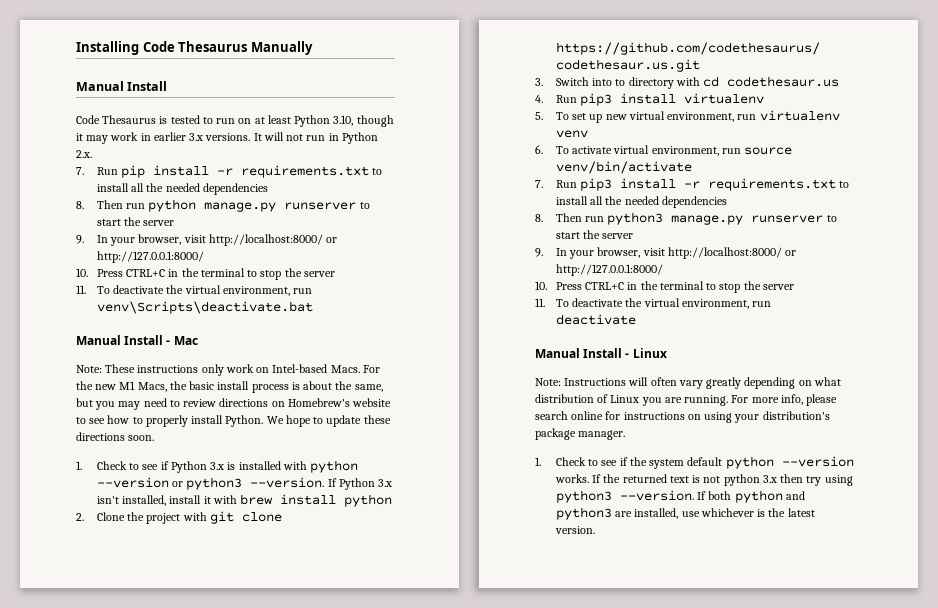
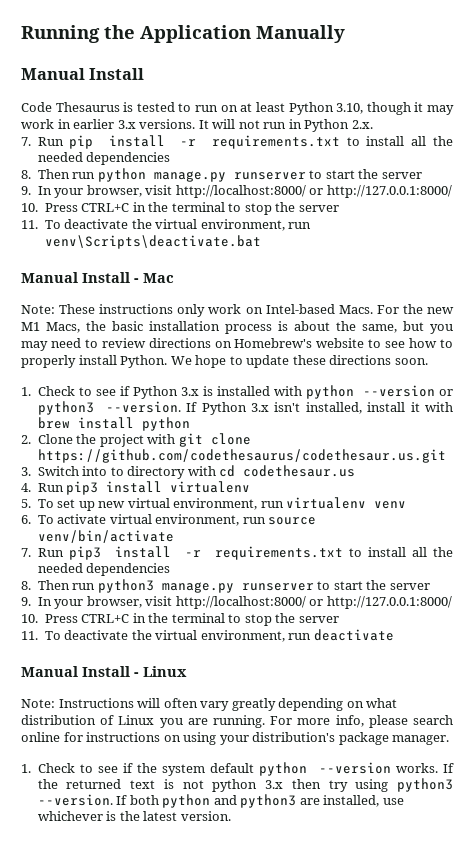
- Installing Code Thesaurus Manually
+ Running the Application Manually
- For the new M1 Macs, the basic install process is about the same, but you may need to review directions on Homebrew's website to see how to properly install Python.
+ For the new M1 Macs, the basic installation process is about the same, but you may need to review directions on Homebrew's website to see how to properly install Python.

